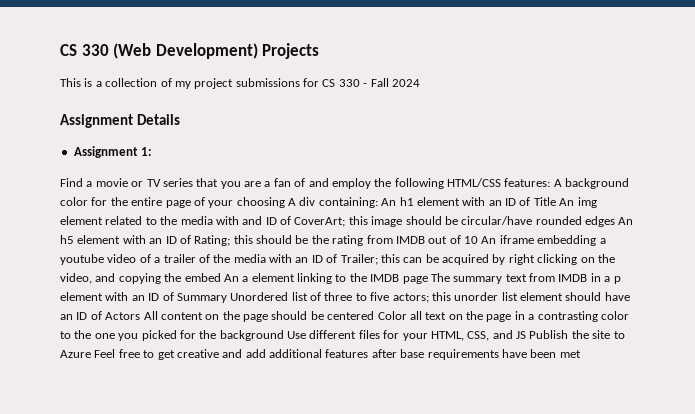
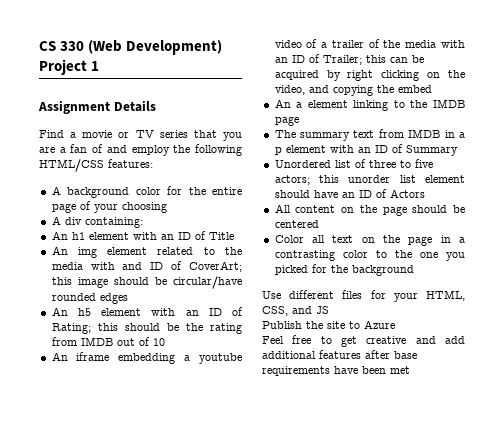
- CS 330 (Web Development) Projects
- This is a collection of my project submissions for CS 330 - Fall 2024
+ CS 330 (Web Development) Project 1
- Assignment 1:
- Find a movie or TV series that you are a fan of and employ the following HTML/CSS features: A background color for the entire page of your choosing A div containing: An h1 element with an ID of Title An img element related to the media with and ID of CoverArt;
+ Find a movie or TV series that you are a fan of and employ the following HTML/CSS features:
+ A background color for the entire page of your choosing
+ A div containing:
+ An h1 element with an ID of Title
+ An img element related to the media with and ID of CoverArt;
- this image should be circular/have rounded edges An h5 element with an ID of Rating;
+ this image should be circular/have rounded edges
+ An h5 element with an ID of Rating;
- this should be the rating from IMDB out of 10 An iframe embedding a youtube video of a trailer of the media with an ID of Trailer;
+ this should be the rating from IMDB out of 10
+ An iframe embedding a youtube video of a trailer of the media with an ID of Trailer;
- this can be acquired by right clicking on the video, and copying the embed An a element linking to the IMDB page The summary text from IMDB in a p element with an ID of Summary Unordered list of three to five actors;
+ this can be acquired by right clicking on the video, and copying the embed
+ An a element linking to the IMDB page
+ The summary text from IMDB in a p element with an ID of Summary
+ Unordered list of three to five actors;
- this unorder list element should have an ID of Actors All content on the page should be centered Color all text on the page in a contrasting color to the one you picked for the background Use different files for your HTML, CSS, and JS Publish the site to Azure Feel free to get creative and add additional features after base requirements have been met
+ this unorder list element should have an ID of Actors
+ All content on the page should be centered
+ Color all text on the page in a contrasting color to the one you picked for the background
+ Use different files for your HTML, CSS, and JS
+ Publish the site to Azure
+ Feel free to get creative and add additional features after base requirements have been met

